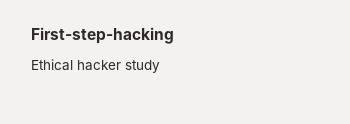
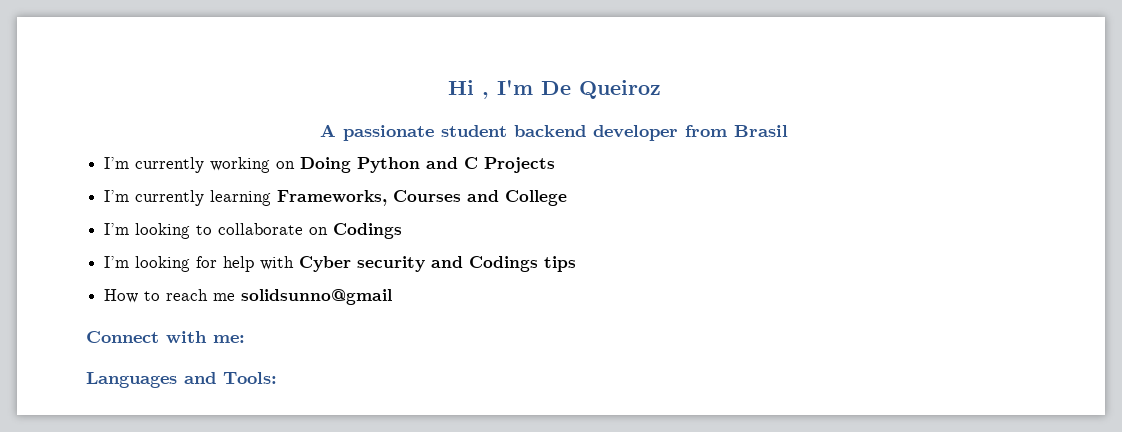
- First-step-hacking
- Ethical hacker study
+ Hi , I'm De Queiroz
+ A passionate student backend developer from Brasil
+ I’m currently working on Doing Python and C Projects
+ I’m currently learning Frameworks, Courses and College
+ I’m looking to collaborate on Codings
+ I’m looking for help with Cyber security and Codings tips
+ How to reach me solidsunno@gmail
+ Connect with me:
+ Languages and Tools:

